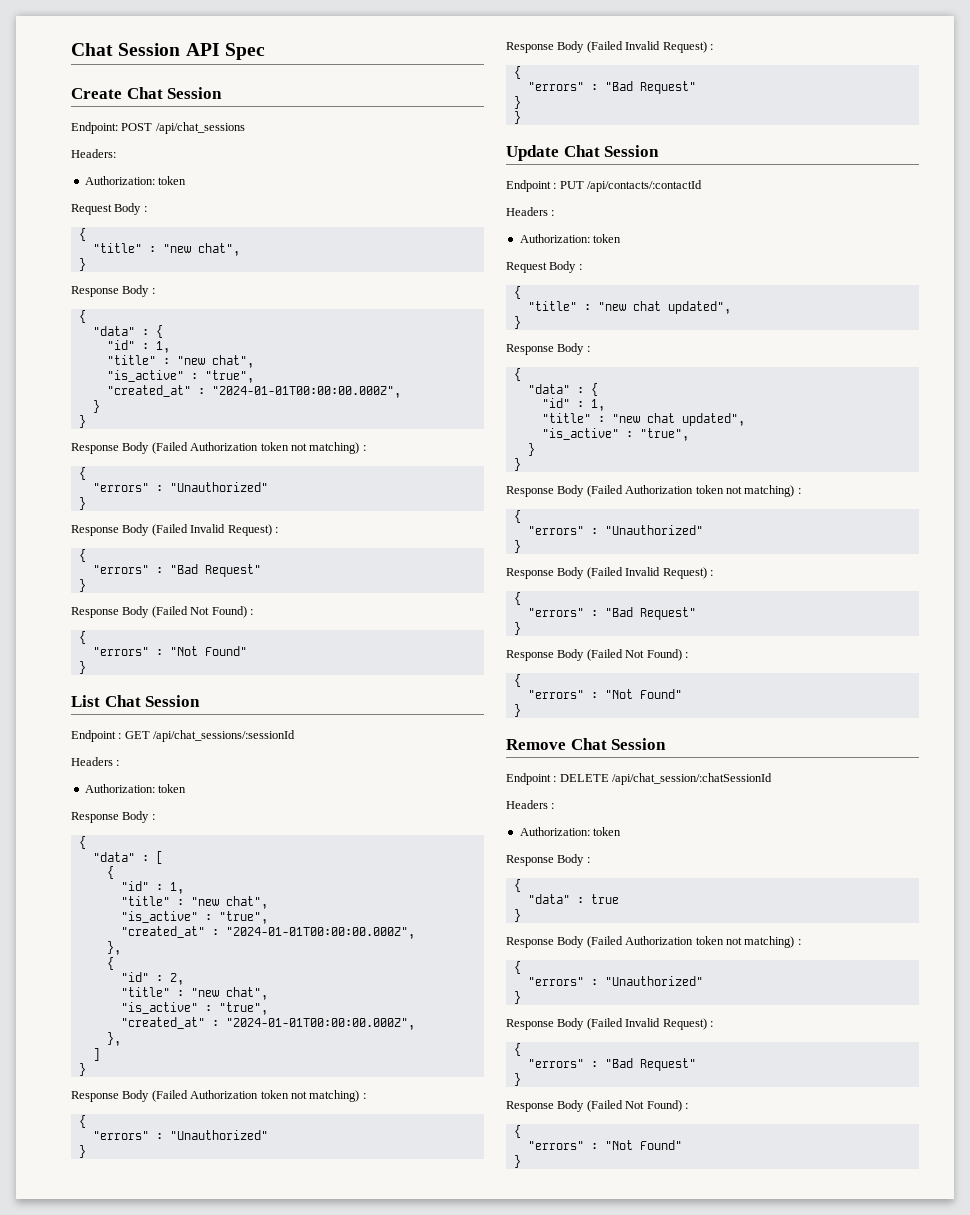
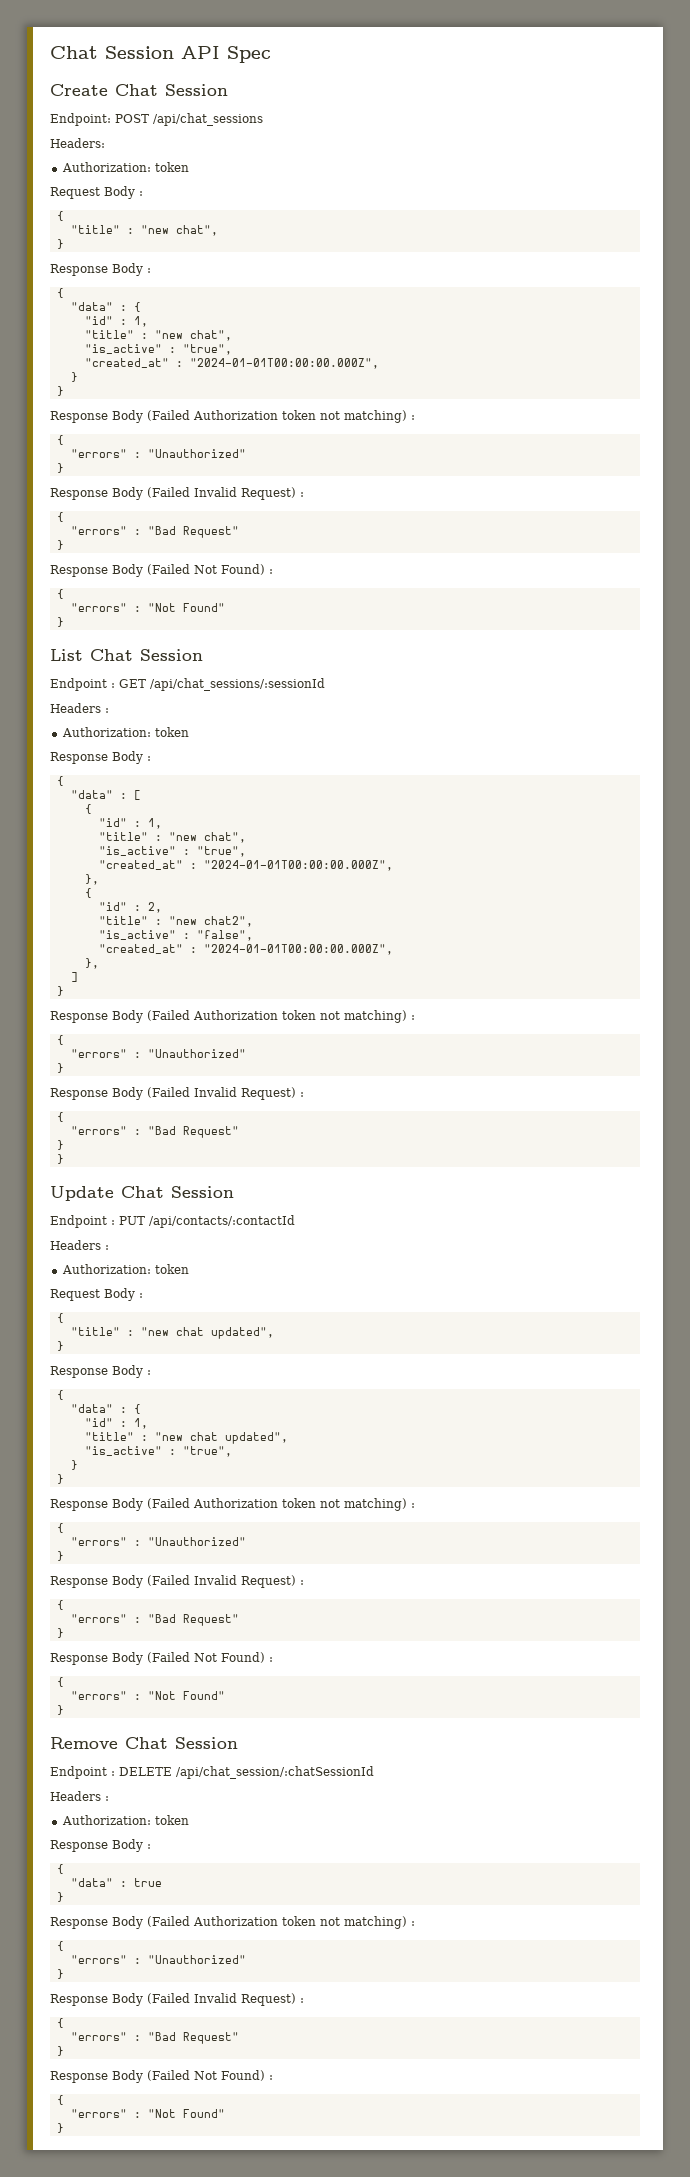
  "id" : 2,
- "title" : "new chat",
- "is_active" : "true",
+ "title" : "new chat2",
+ "is_active" : "false",

